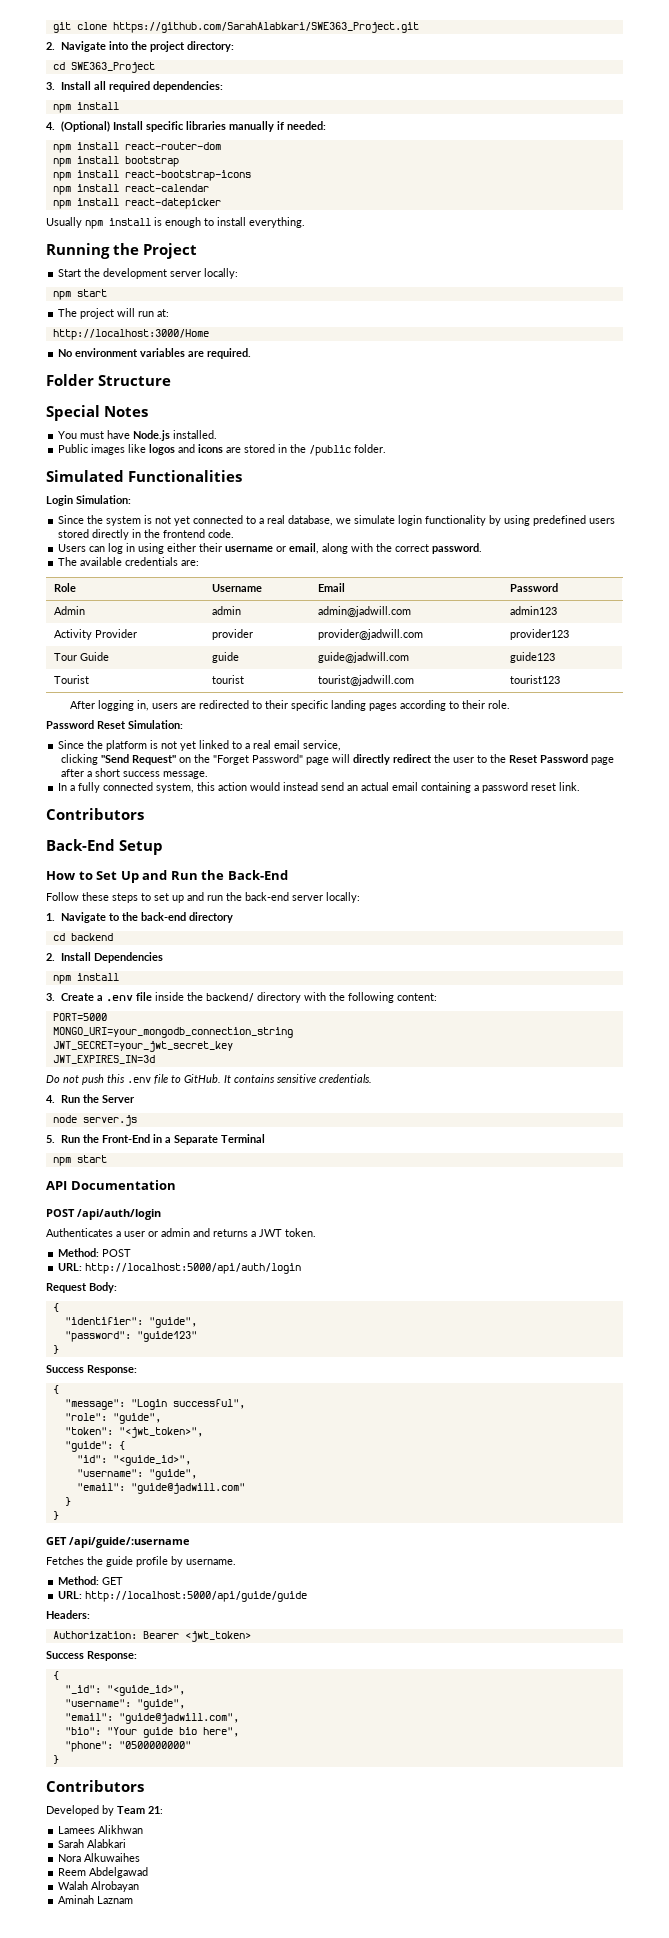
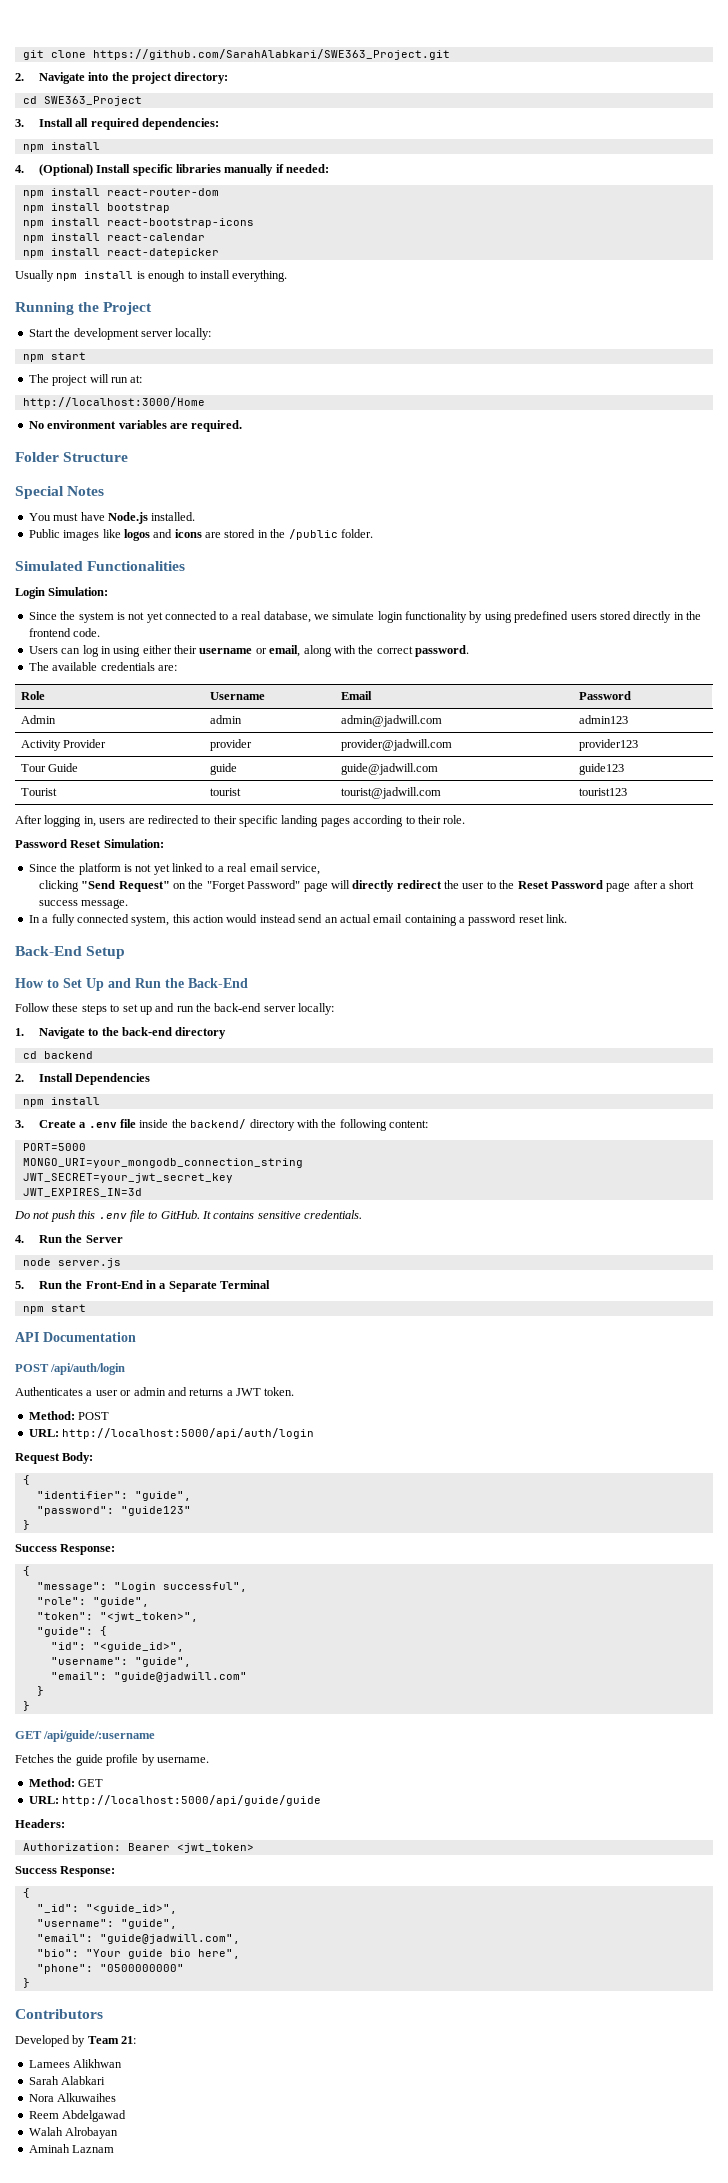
  In a fully connected system, this action would instead send an actual email containing a password reset link.
- Contributors

